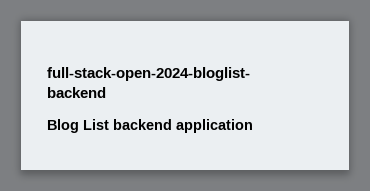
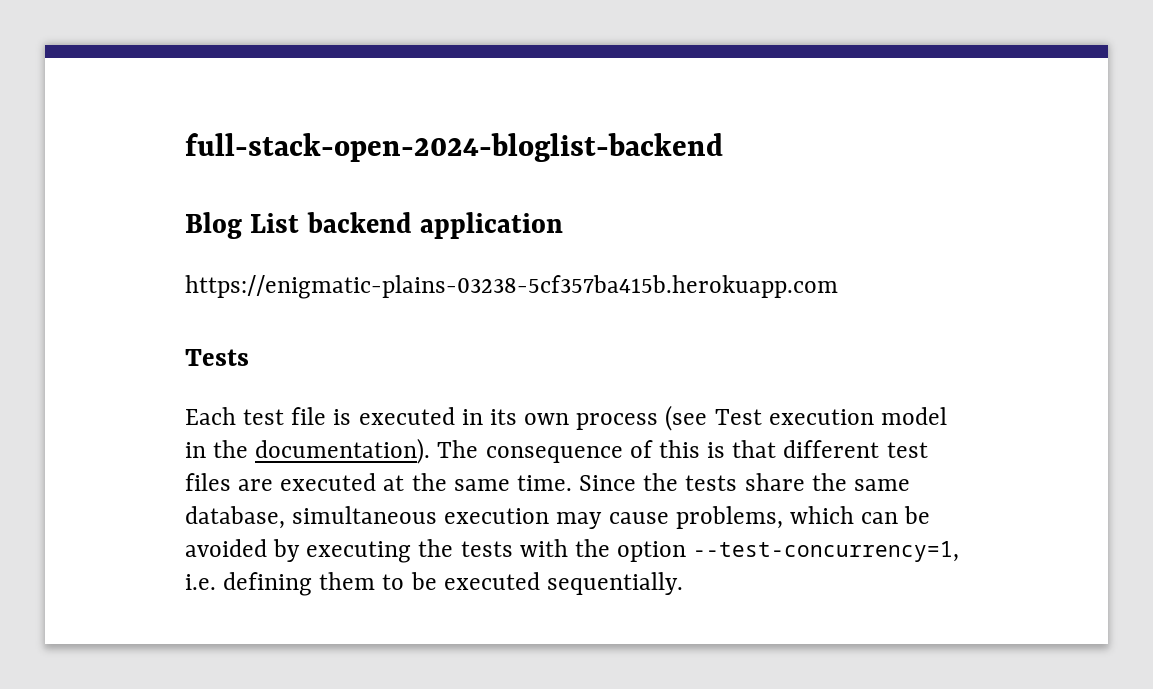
+ https://enigmatic-plains-03238-5cf357ba415b.herokuapp.com
+ Tests
+ Each test file is executed in its own process (see Test execution model in the documentation). The consequence of this is that different test files are executed at the same time. Since the tests share the same database, simultaneous execution may cause problems, which can be avoided by executing the tests with the option --test-concurrency=1, i.e. defining them to be executed sequentially.

